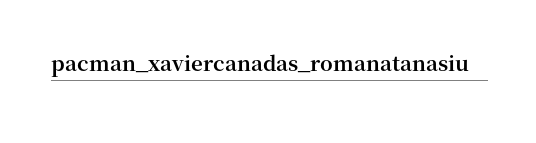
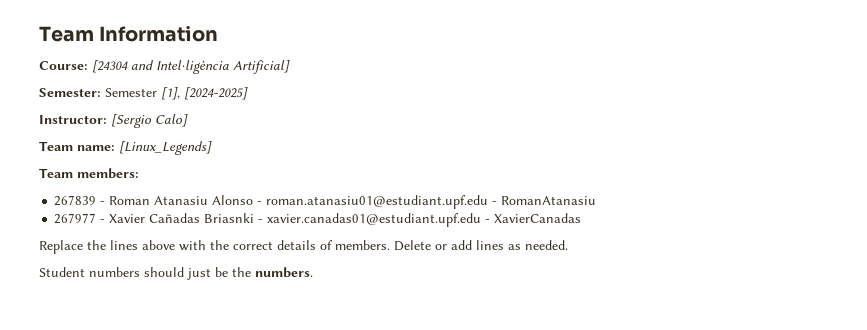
- pacman_xaviercanadas_romanatanasiu
+ Team Information
+ Course: [24304 and Intel·ligència Artificial]
+ Semester: Semester [1], [2024-2025]
+ Instructor: [Sergio Calo]
+ Team name: [Linux_Legends]
+ Team members:
+ 267839 - Roman Atanasiu Alonso - roman.atanasiu01@estudiant.upf.edu - RomanAtanasiu
+ 267977 - Xavier Cañadas Briasnki - xavier.canadas01@estudiant.upf.edu - XavierCanadas
+ Replace the lines above with the correct details of members. Delete or add lines as needed.
+ Student numbers should just be the numbers.

